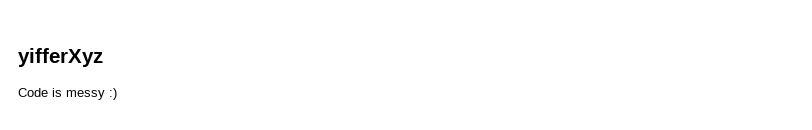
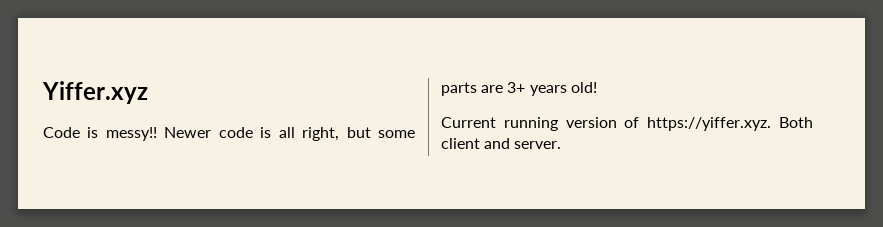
- yifferXyz
+ Yiffer.xyz
- Code is messy :)
+ Code is messy!! Newer code is all right, but some parts are 3+ years old!
+ Current running version of https://yiffer.xyz. Both client and server.

